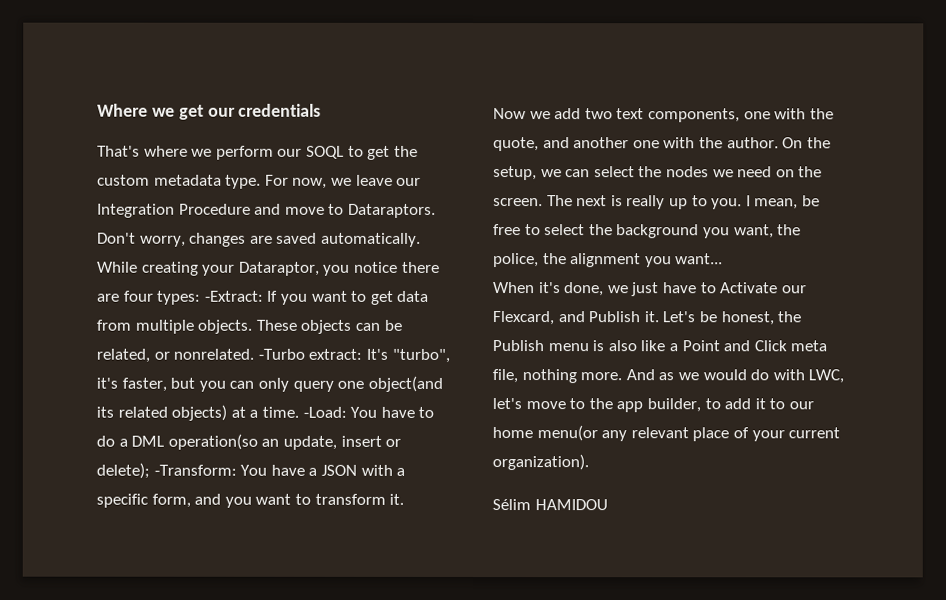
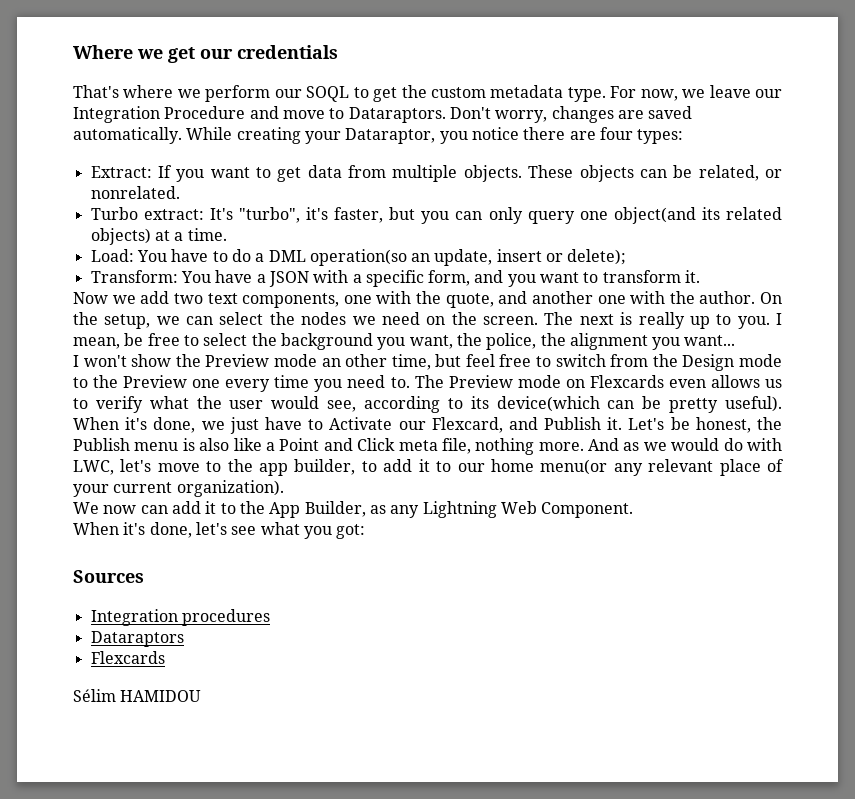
- While creating your Dataraptor, you notice there are four types: -Extract: If you want to get data from multiple objects.
+ While creating your Dataraptor, you notice there are four types:
+ Extract: If you want to get data from multiple objects.
- These objects can be related, or nonrelated. -Turbo extract: It's "turbo", it's faster, but you can only query one object(and its related objects) at a time. -Load: You have to do a DML operation(so an update, insert or delete); -Transform: You have a JSON with a specific form, and you want to transform it.
+ These objects can be related, or nonrelated.
+ Turbo extract: It's "turbo", it's faster, but you can only query one object(and its related objects) at a time.
+ Load: You have to do a DML operation(so an update, insert or delete);
+ Transform: You have a JSON with a specific form, and you want to transform it.
+ I won't show the Preview mode an other time, but feel free to switch from the Design mode to the Preview one every time you need to. The Preview mode on Flexcards even allows us to verify what the user would see, according to its device(which can be pretty useful).
+ We now can add it to the App Builder, as any Lightning Web Component.
+ When it's done, let's see what you got:
+ Sources
+ Integration procedures
+ Dataraptors
+ Flexcards

